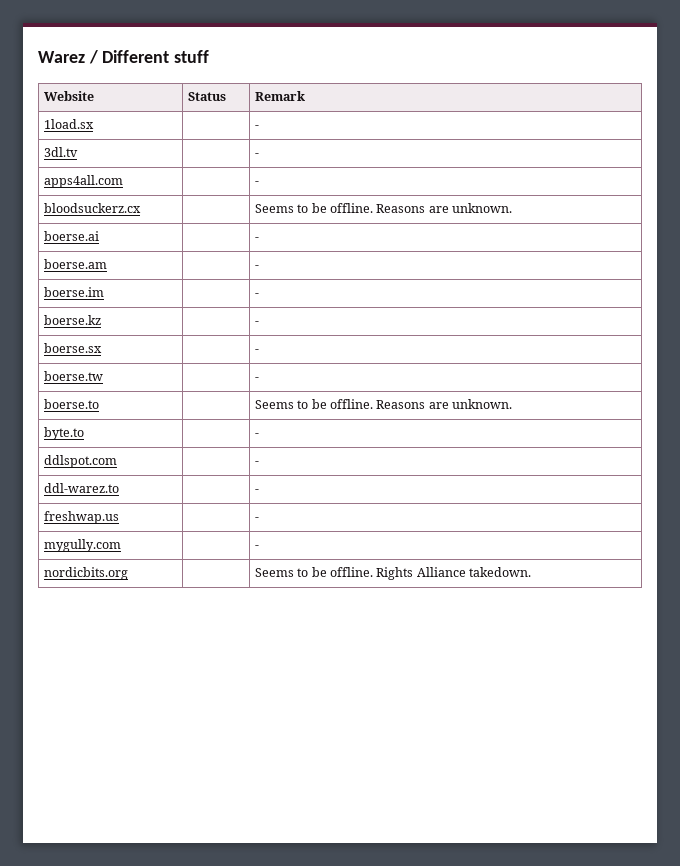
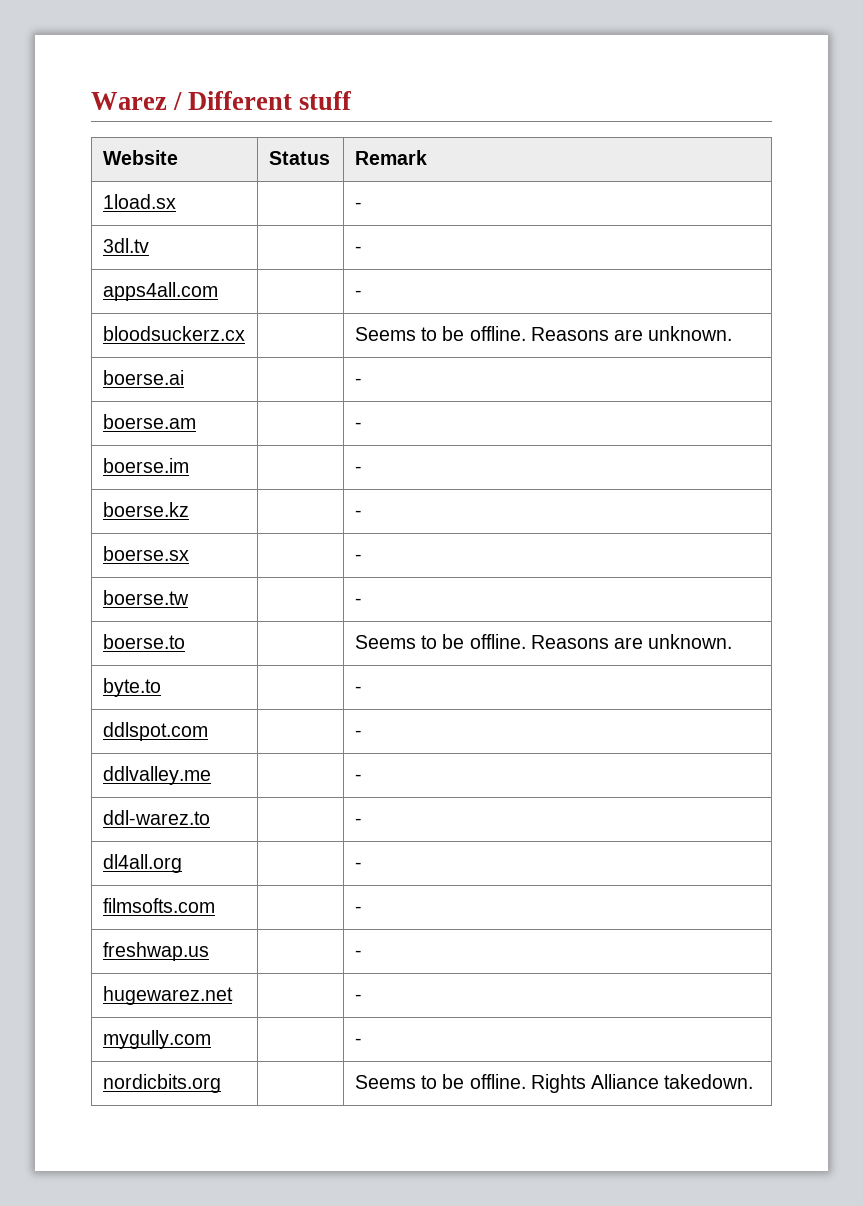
+ ddlvalley.me | | -
+ dl4all.org | | -
+ filmsofts.com | | -
+ hugewarez.net | | -

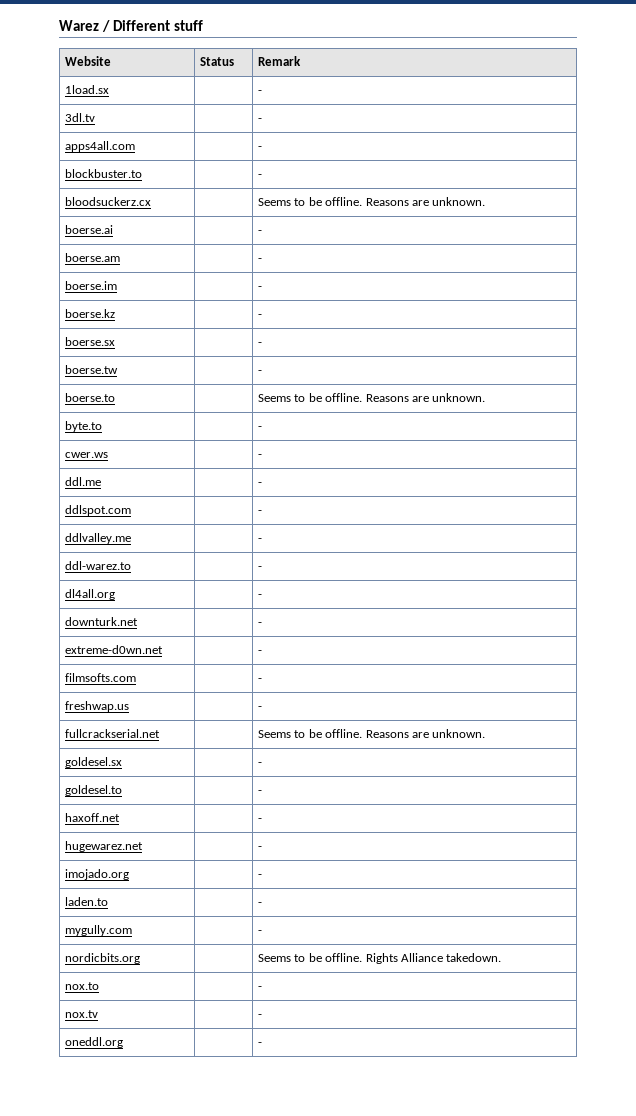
+ blockbuster.to | | -
+ cwer.ws | | -
+ ddl.me | | -
+ downturk.net | | -
+ extreme-d0wn.net | | -
+ fullcrackserial.net | | Seems to be offline. Reasons are unknown.
+ goldesel.sx | | -
+ goldesel.to | | -
+ haxoff.net | | -
  hugewarez.net | | -
+ imojado.org | | -
+ laden.to | | -
+ nox.to | | -
+ nox.tv | | -
+ oneddl.org | | -

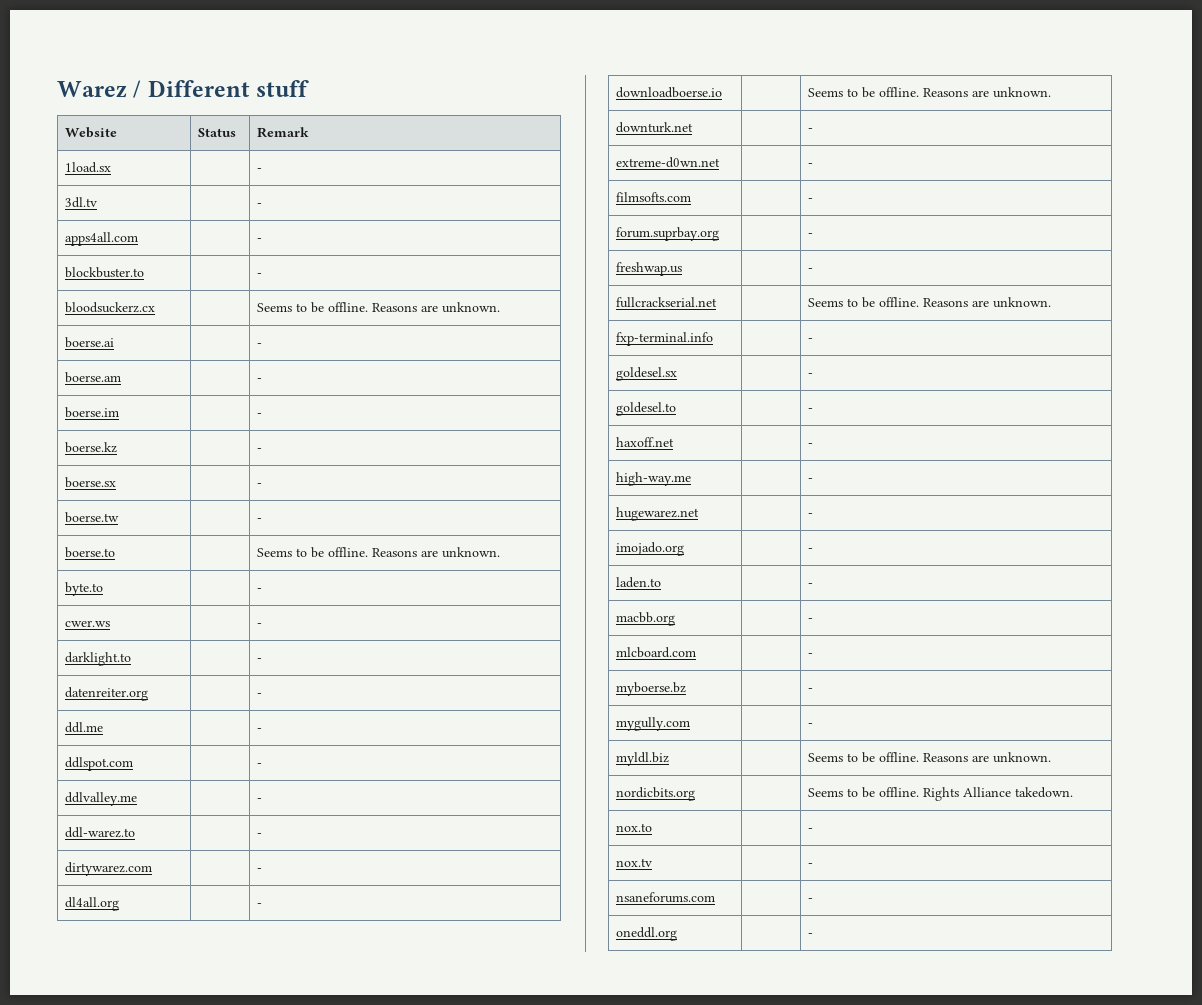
+ darklight.to | | -
+ datenreiter.org | | -
+ dirtywarez.com | | -
+ downloadboerse.io | | Seems to be offline. Reasons are unknown.
+ forum.suprbay.org | | -
+ fxp-terminal.info | | -
+ high-way.me | | -
+ macbb.org | | -
+ mlcboard.com | | -
+ myboerse.bz | | -
  mygully.com | | -
+ myldl.biz | | Seems to be offline. Reasons are unknown.
+ nsaneforums.com | | -

